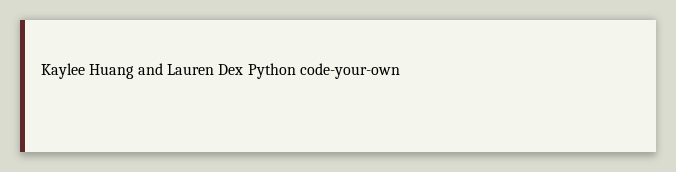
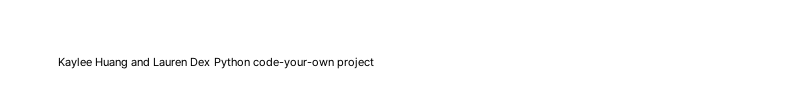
- Kaylee Huang and Lauren Dex Python code-your-own
+ Kaylee Huang and Lauren Dex Python code-your-own project

